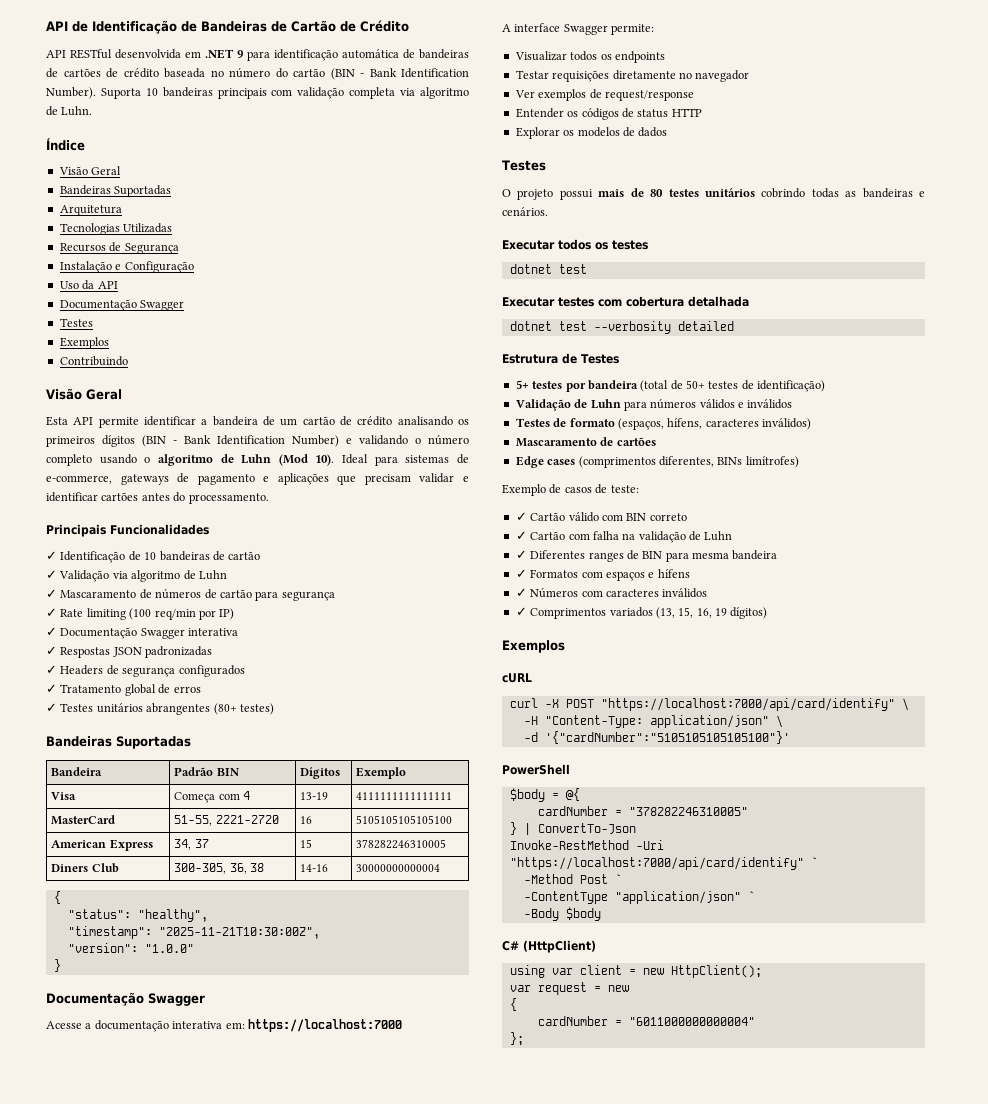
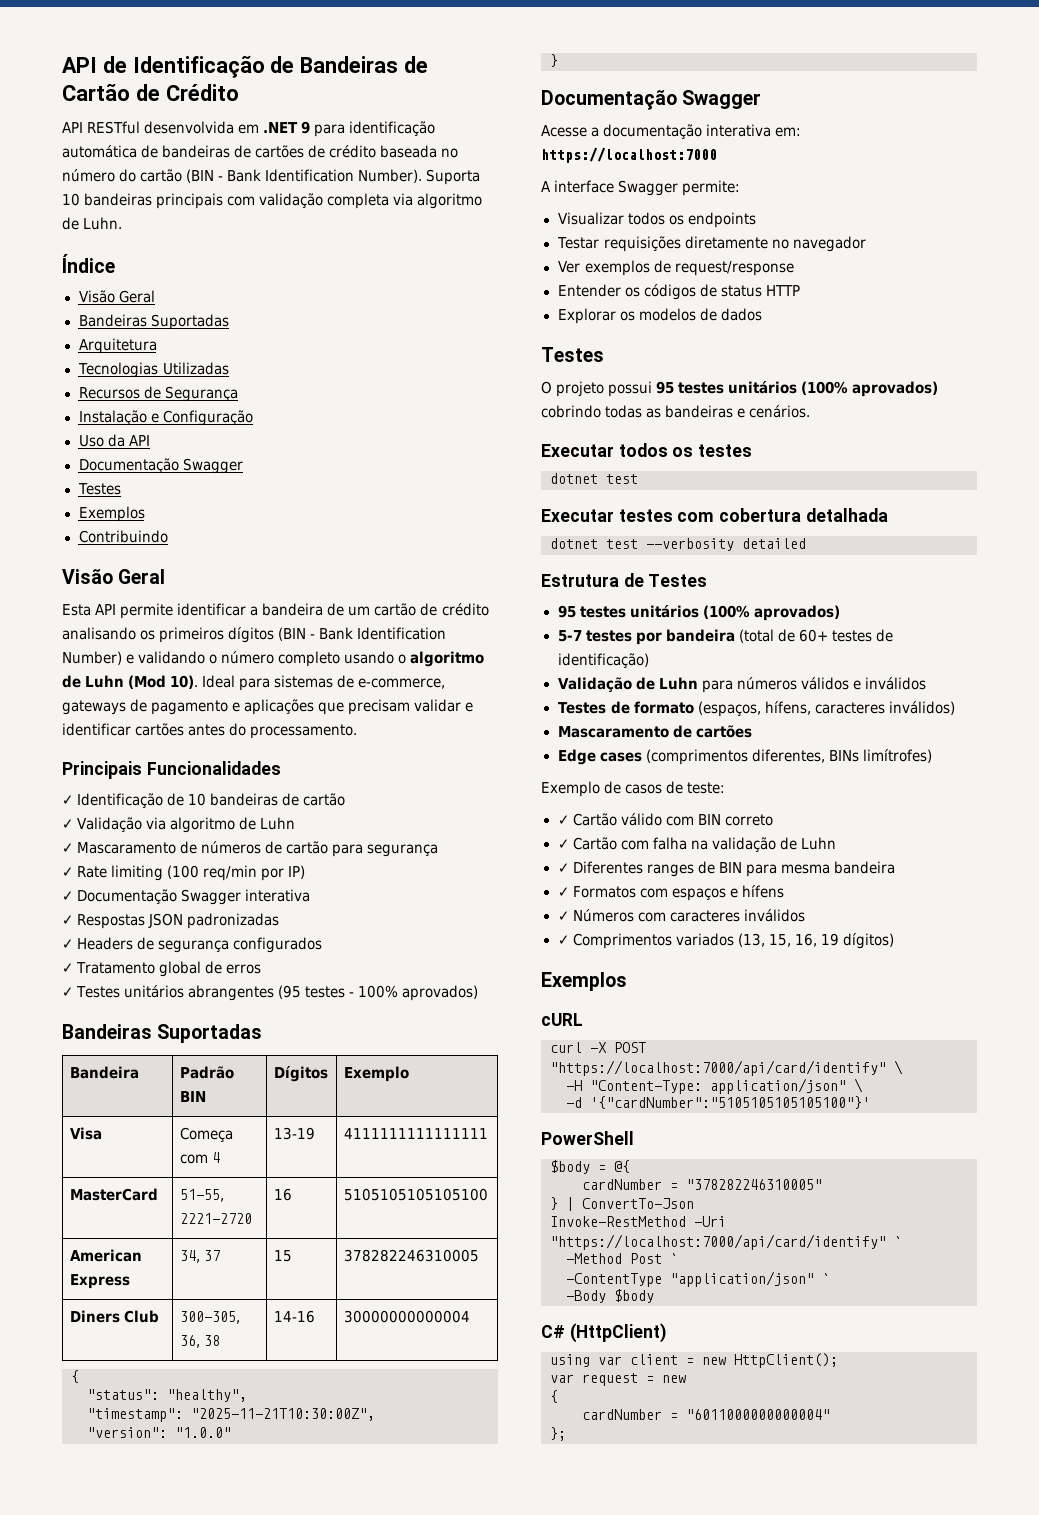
- ✓ Testes unitários abrangentes (80+ testes)
+ ✓ Testes unitários abrangentes (95 testes - 100% aprovados)
- O projeto possui mais de 80 testes unitários cobrindo todas as bandeiras e cenários.
+ O projeto possui 95 testes unitários (100% aprovados) cobrindo todas as bandeiras e cenários.
  Estrutura de Testes
- 5+ testes por bandeira (total de 50+ testes de identificação)
+ 95 testes unitários (100% aprovados)
+ 5-7 testes por bandeira (total de 60+ testes de identificação)

